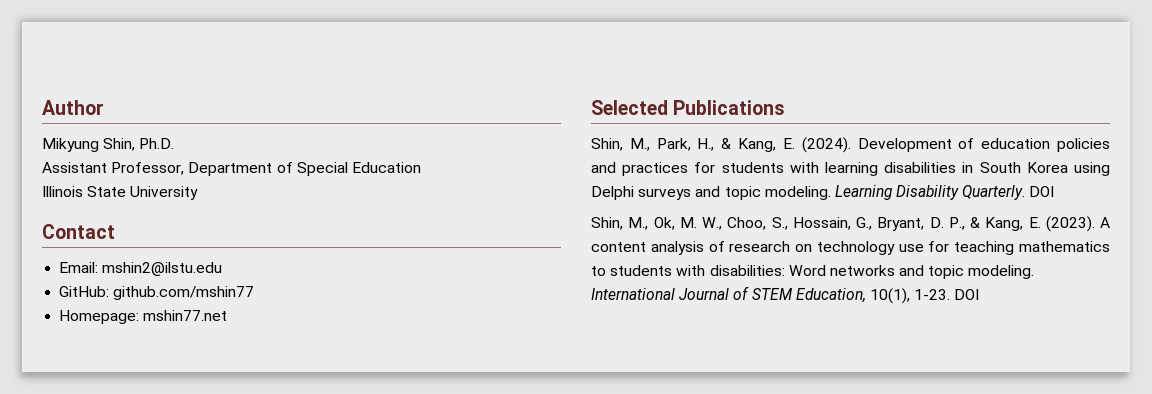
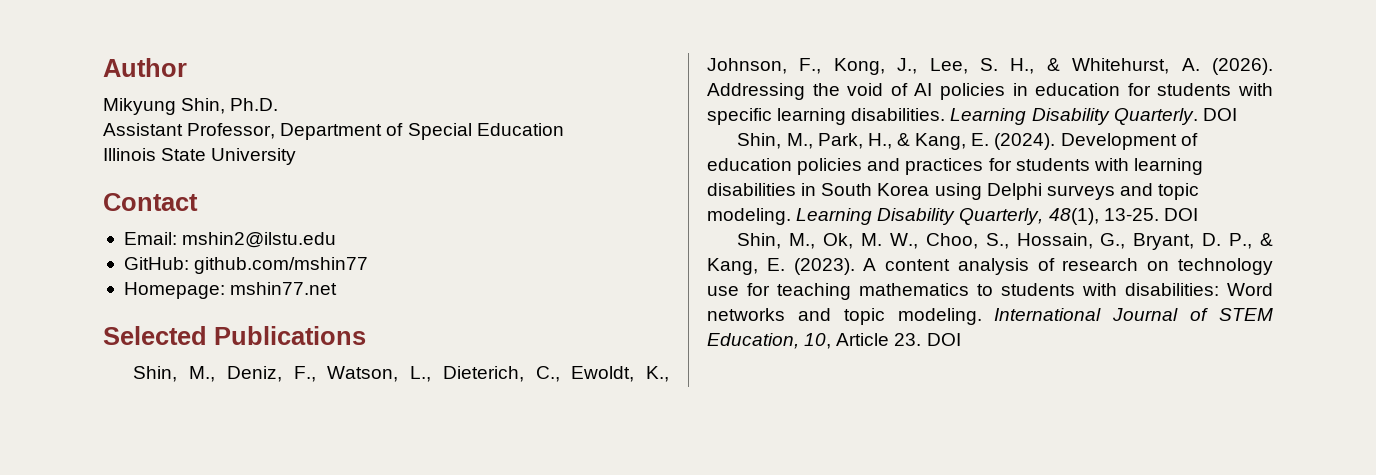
+ Shin, M., Deniz, F., Watson, L., Dieterich, C., Ewoldt, K., Johnson, F., Kong, J., Lee, S. H., & Whitehurst, A. (2026). Addressing the void of AI policies in education for students with specific learning disabilities. Learning Disability Quarterly. DOI
- Learning Disability Quarterly.
+ Learning Disability Quarterly, 48(1), 13-25.
- International Journal of STEM Education, 10(1), 1-23. DOI
+ International Journal of STEM Education, 10, Article 23. DOI

